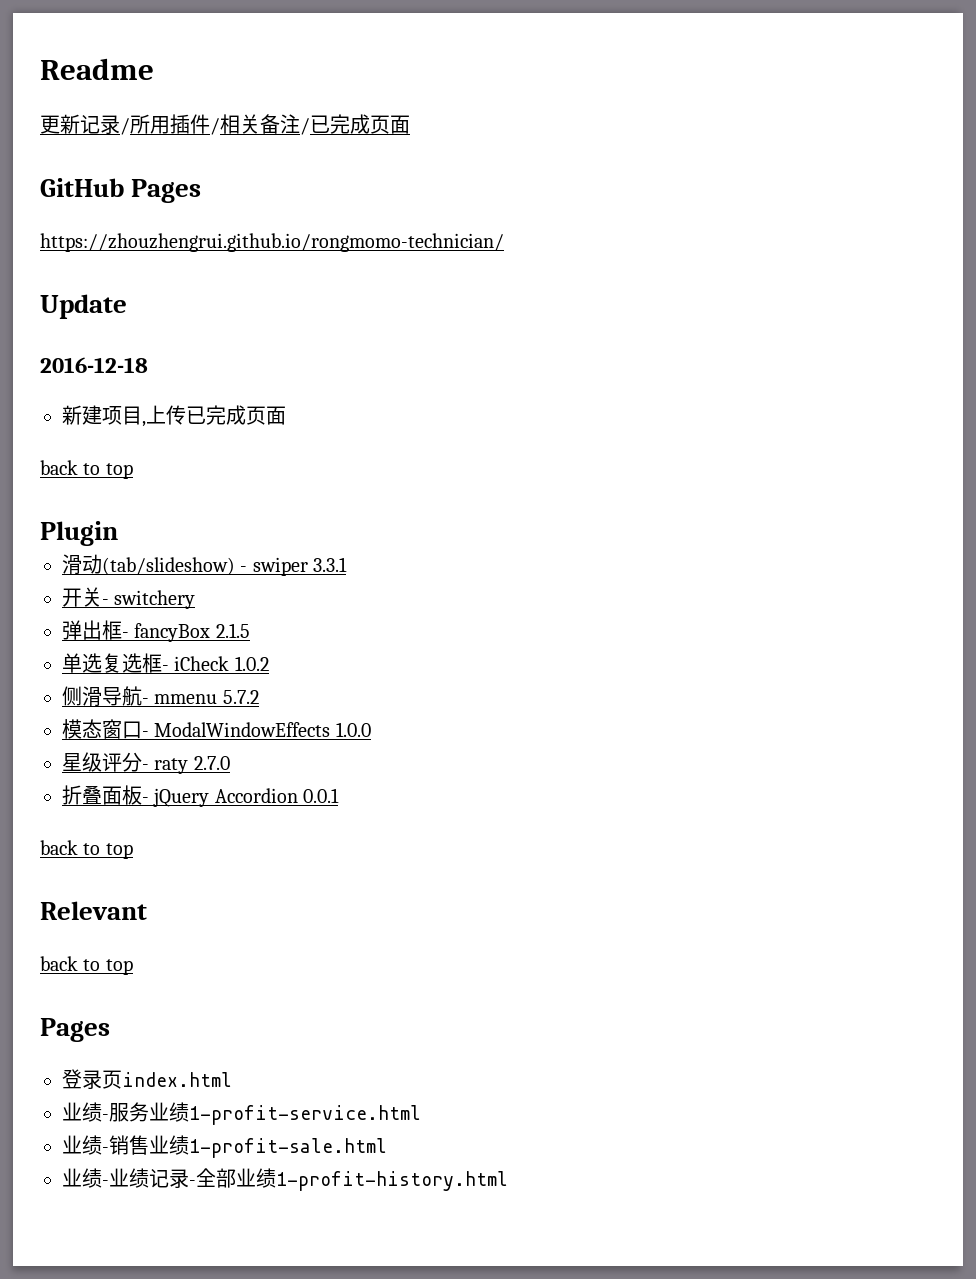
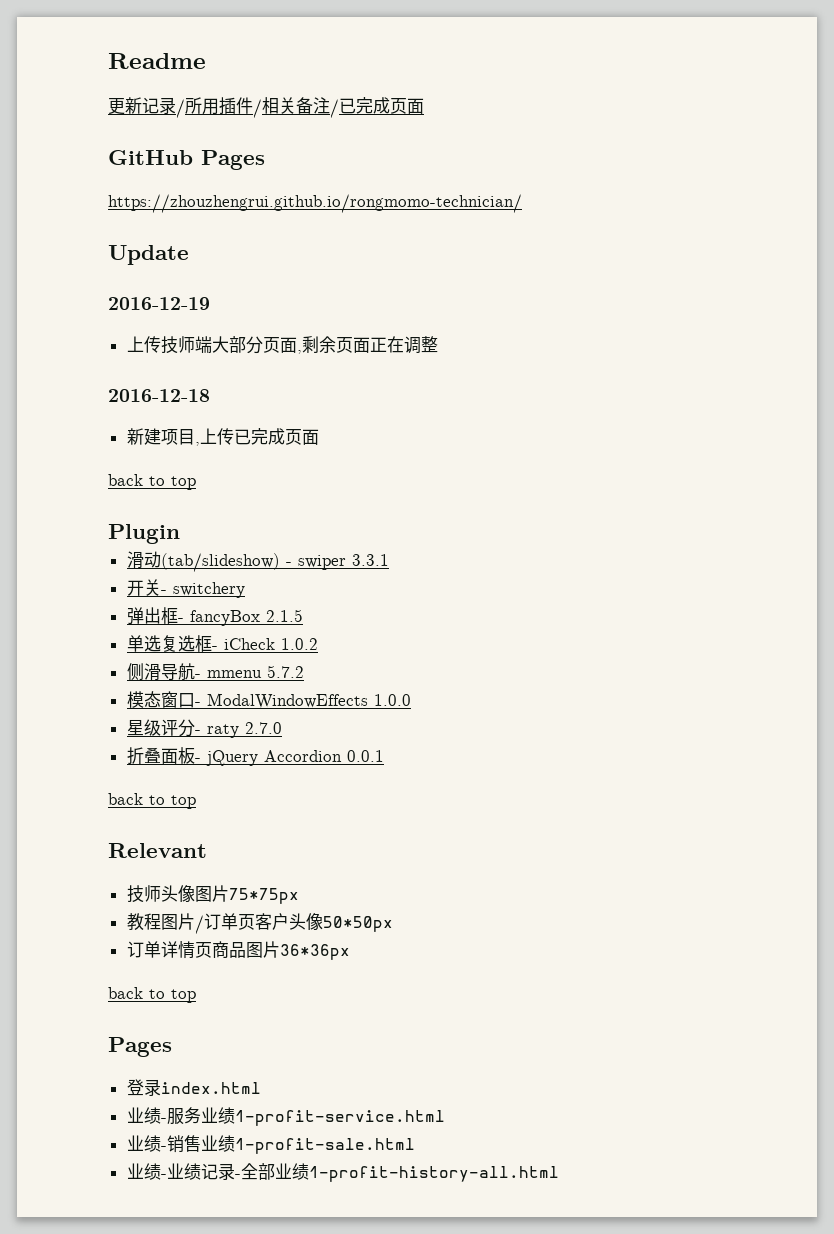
+ 2016-12-19
+ 上传技师端大部分页面,剩余页面正在调整
+ 技师头像图片75*75px
+ 教程图片/订单页客户头像50*50px
+ 订单详情页商品图片36*36px
- 登录页index.html
+ 登录index.html
- 业绩-业绩记录-全部业绩1-profit-history.html
+ 业绩-业绩记录-全部业绩1-profit-history-all.html

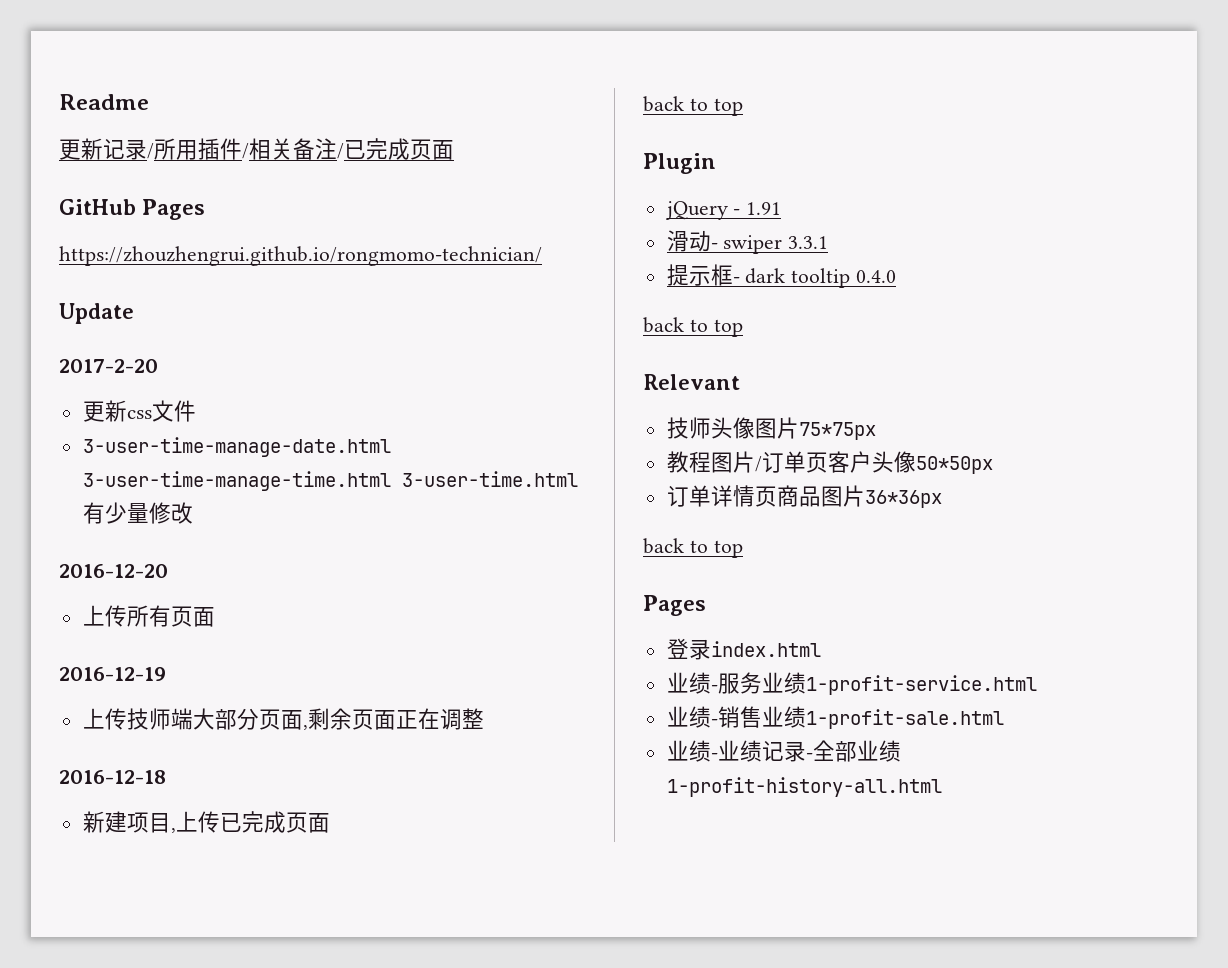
+ 2017-2-20
+ 更新css文件
+ 3-user-time-manage-date.html 3-user-time-manage-time.html 3-user-time.html有少量修改
+ 2016-12-20
+ 上传所有页面
+ jQuery - 1.91
- 滑动(tab/slideshow) - swiper 3.3.1
+ 滑动- swiper 3.3.1
- 开关- switchery
- 弹出框- fancyBox 2.1.5
- 单选复选框- iCheck 1.0.2
- 侧滑导航- mmenu 5.7.2
- 模态窗口- ModalWindowEffects 1.0.0
- 星级评分- raty 2.7.0
- 折叠面板- jQuery Accordion 0.0.1
+ 提示框- dark tooltip 0.4.0

